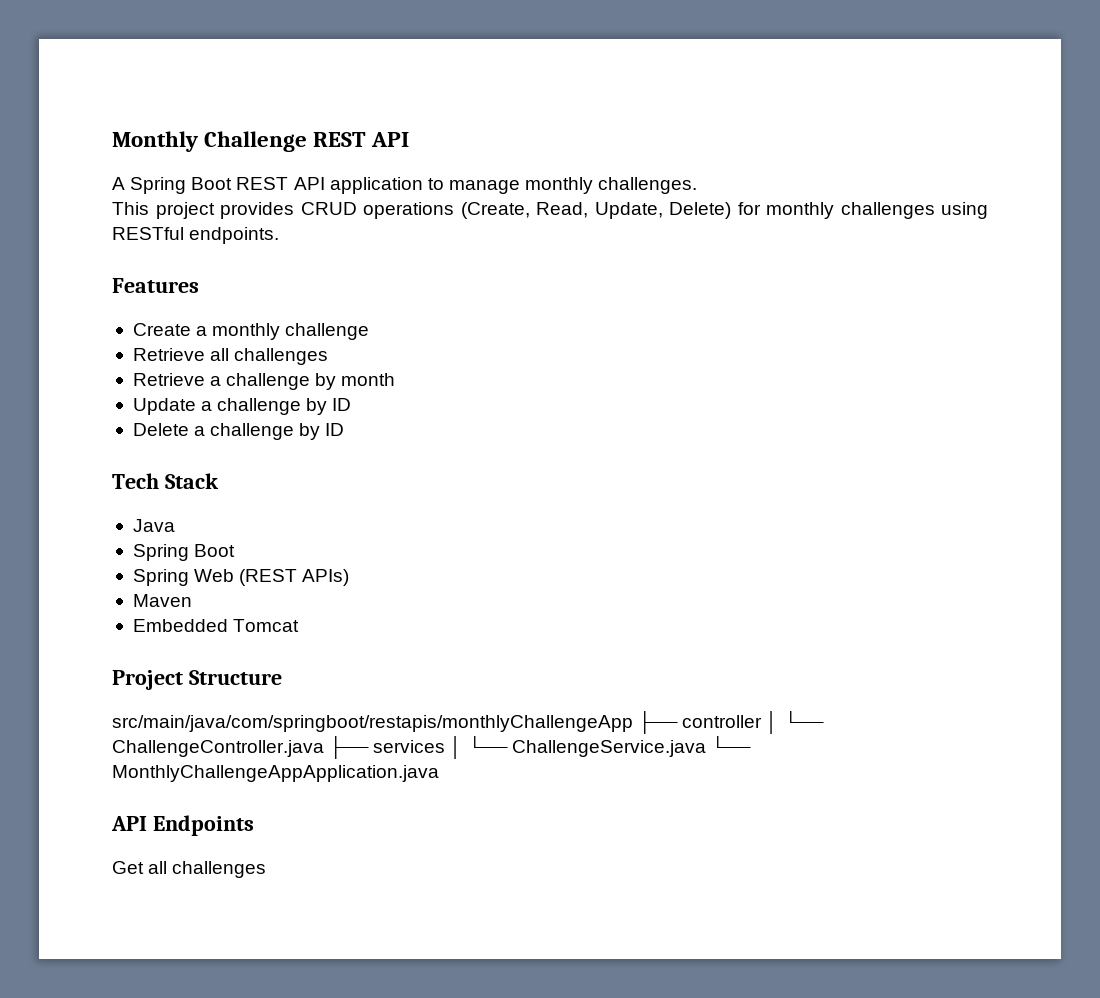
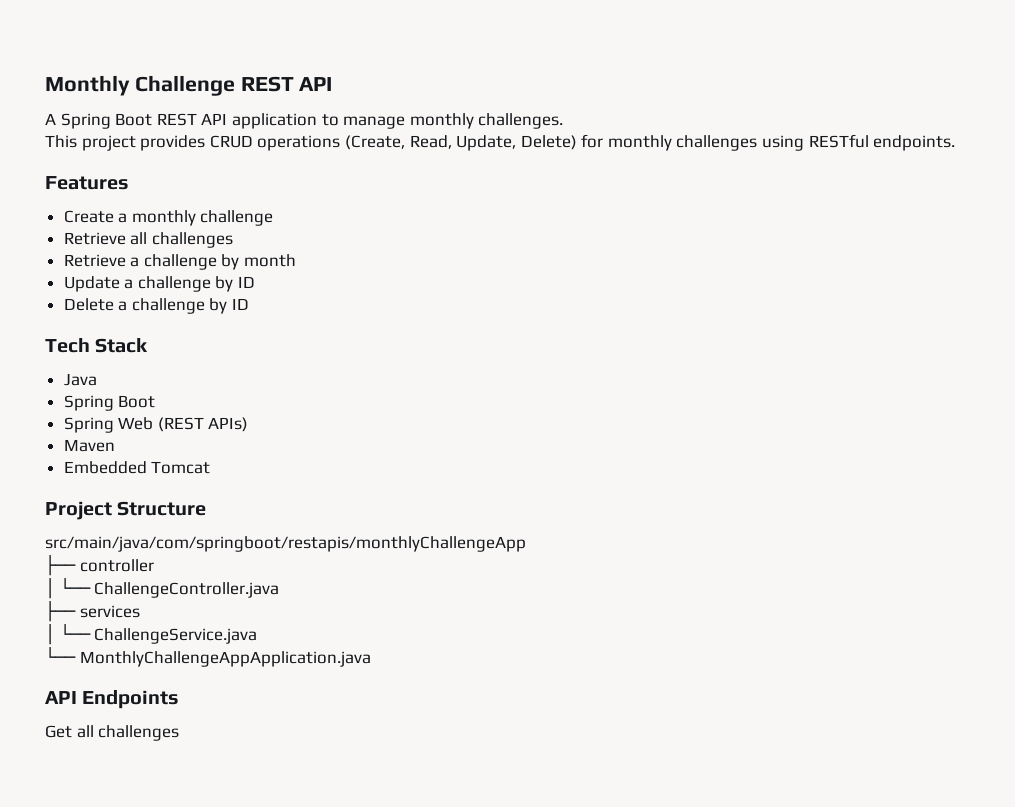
- src/main/java/com/springboot/restapis/monthlyChallengeApp ├── controller │ └── ChallengeController.java ├── services │ └── ChallengeService.java └── MonthlyChallengeAppApplication.java
+ src/main/java/com/springboot/restapis/monthlyChallengeApp
+ ├── controller
+ │ └── ChallengeController.java
+ ├── services
+ │ └── ChallengeService.java
+ └── MonthlyChallengeAppApplication.java

